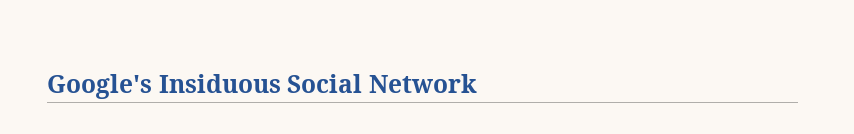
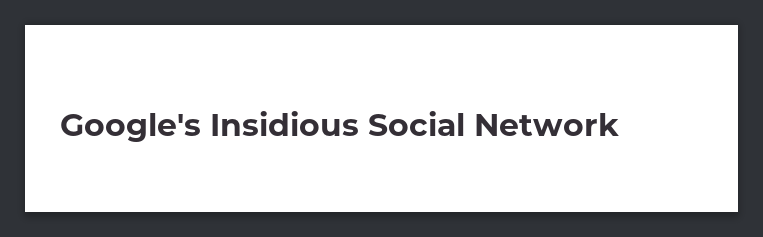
- Google's Insiduous Social Network
+ Google's Insidious Social Network

